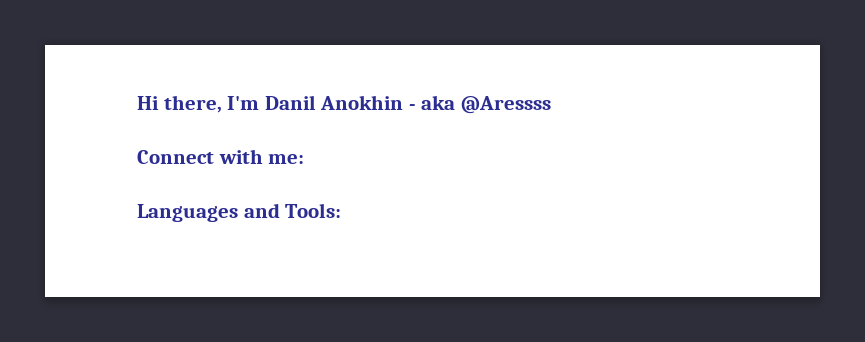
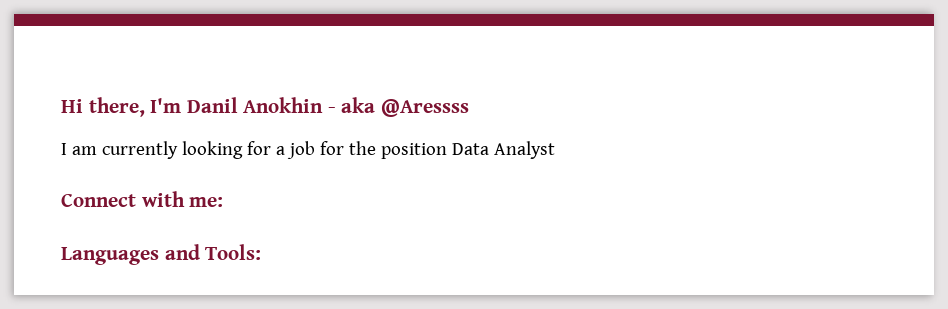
+ I am currently looking for a job for the position Data Analyst

